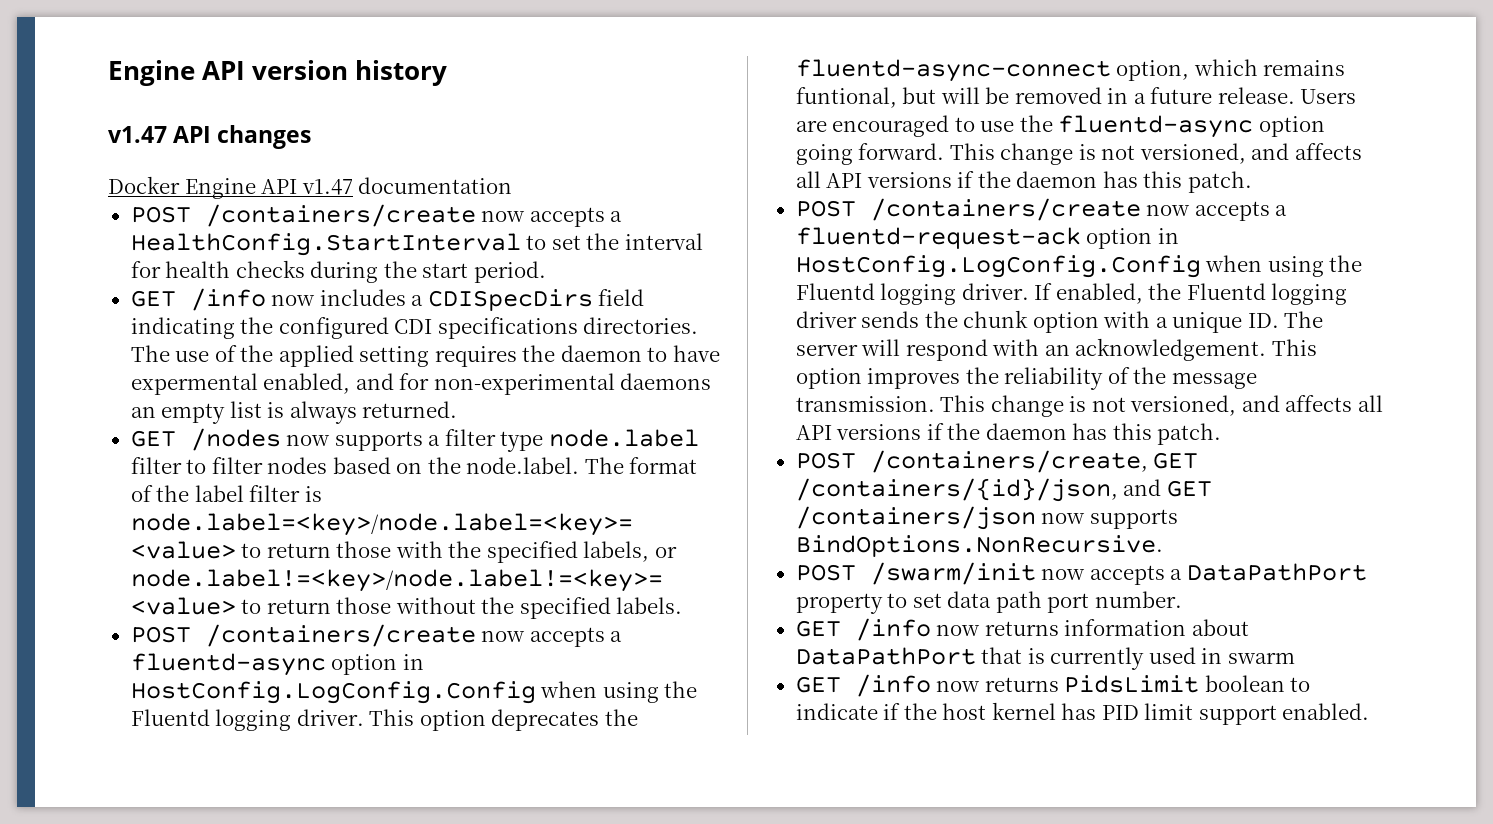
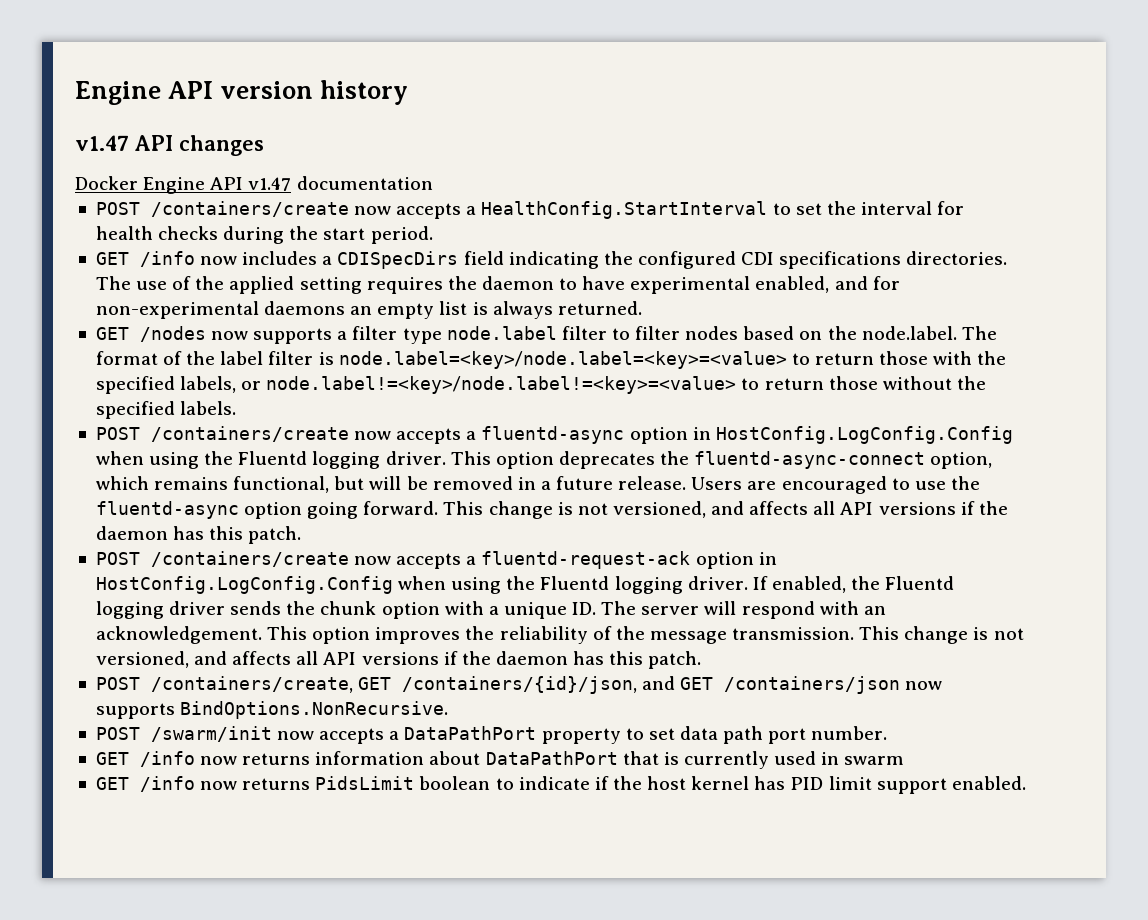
- The use of the applied setting requires the daemon to have expermental enabled, and for non-experimental daemons an empty list is always returned.
+ The use of the applied setting requires the daemon to have experimental enabled, and for non-experimental daemons an empty list is always returned.
- This option deprecates the fluentd-async-connect option, which remains funtional, but will be removed in a future release.
+ This option deprecates the fluentd-async-connect option, which remains functional, but will be removed in a future release.

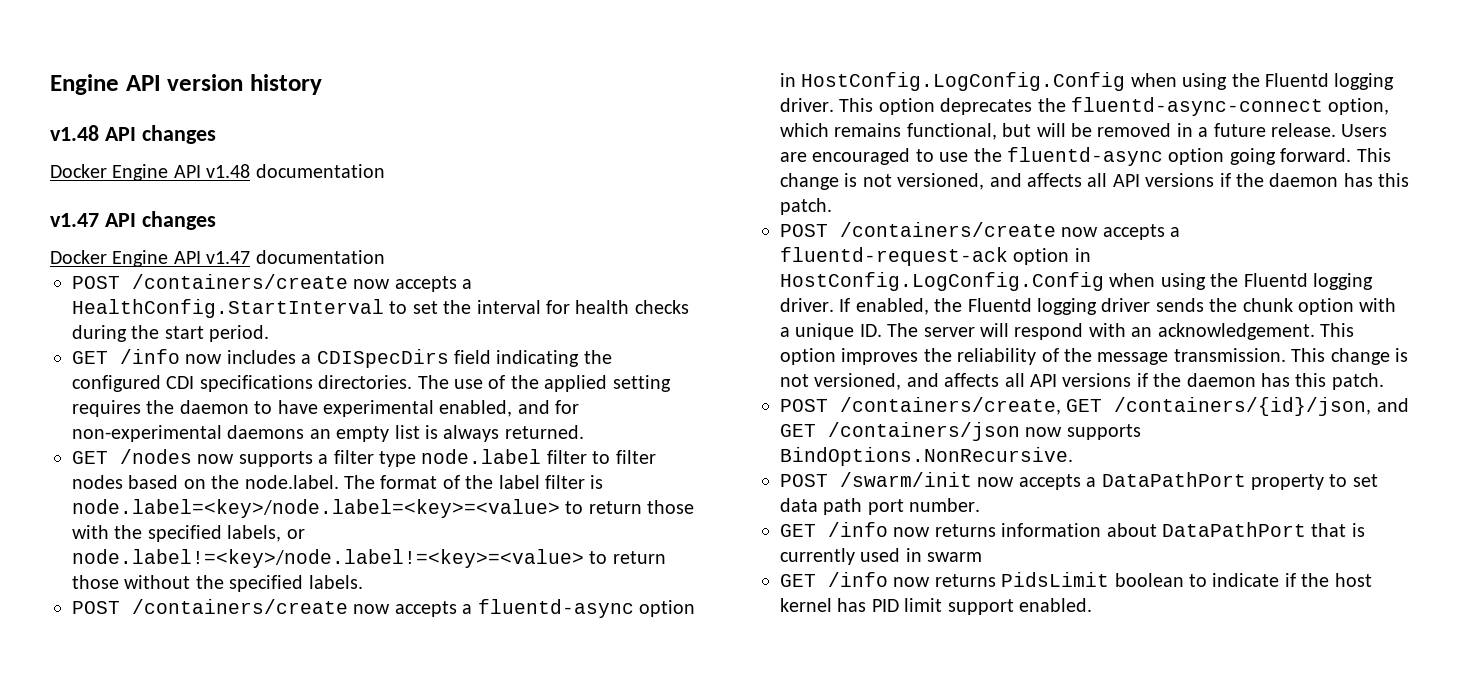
+ v1.48 API changes
+ Docker Engine API v1.48 documentation

